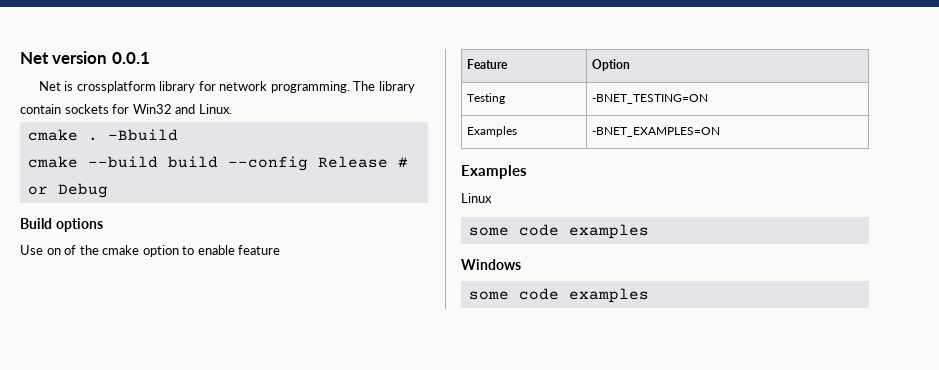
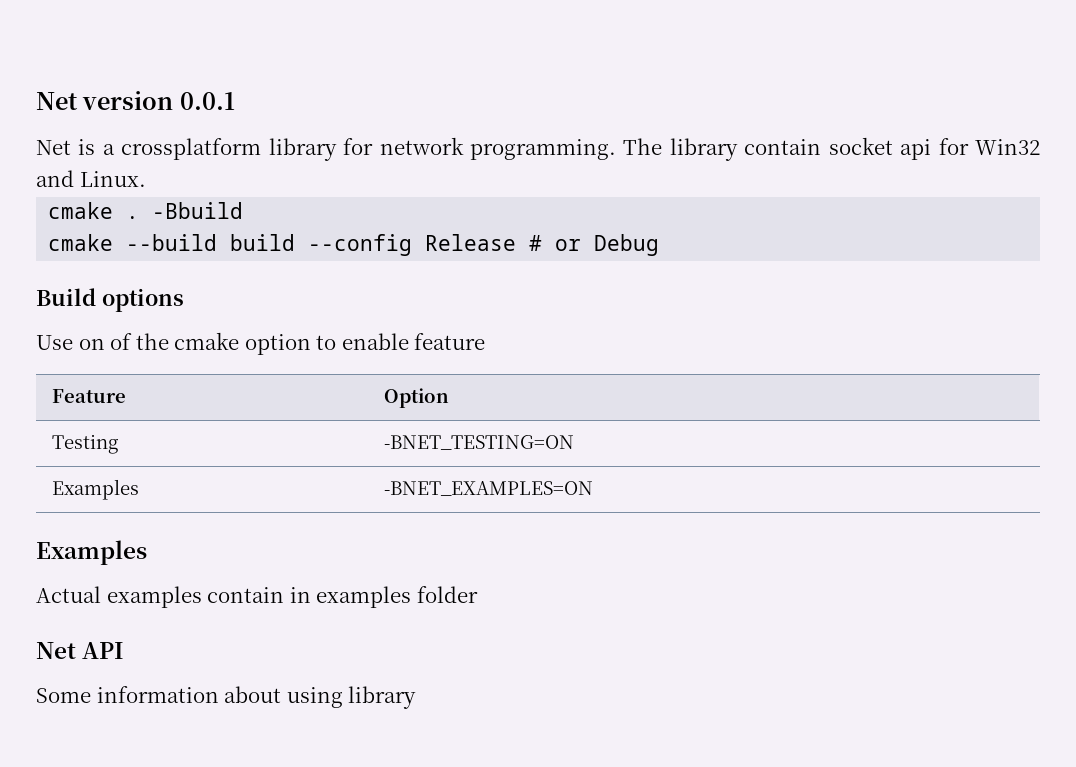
- Net is crossplatform library for network programming.
+ Net is a crossplatform library for network programming.
- The library contain sockets for Win32 and Linux.
+ The library contain socket api for Win32 and Linux.
- Linux
- some code examples
- Windows
- some code examples
+ Actual examples contain in examples folder
+ Net API
+ Some information about using library

